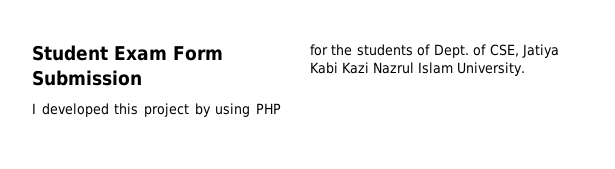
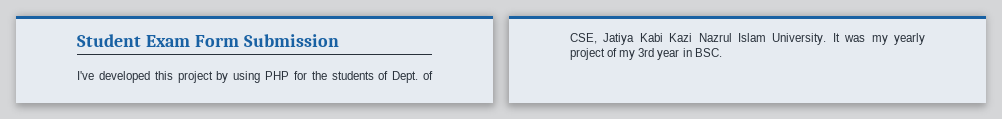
- I developed this project by using PHP for the students of Dept. of CSE, Jatiya Kabi Kazi Nazrul Islam University.
+ I've developed this project by using PHP for the students of Dept. of CSE, Jatiya Kabi Kazi Nazrul Islam University.
+ It was my yearly project of my 3rd year in BSC.

